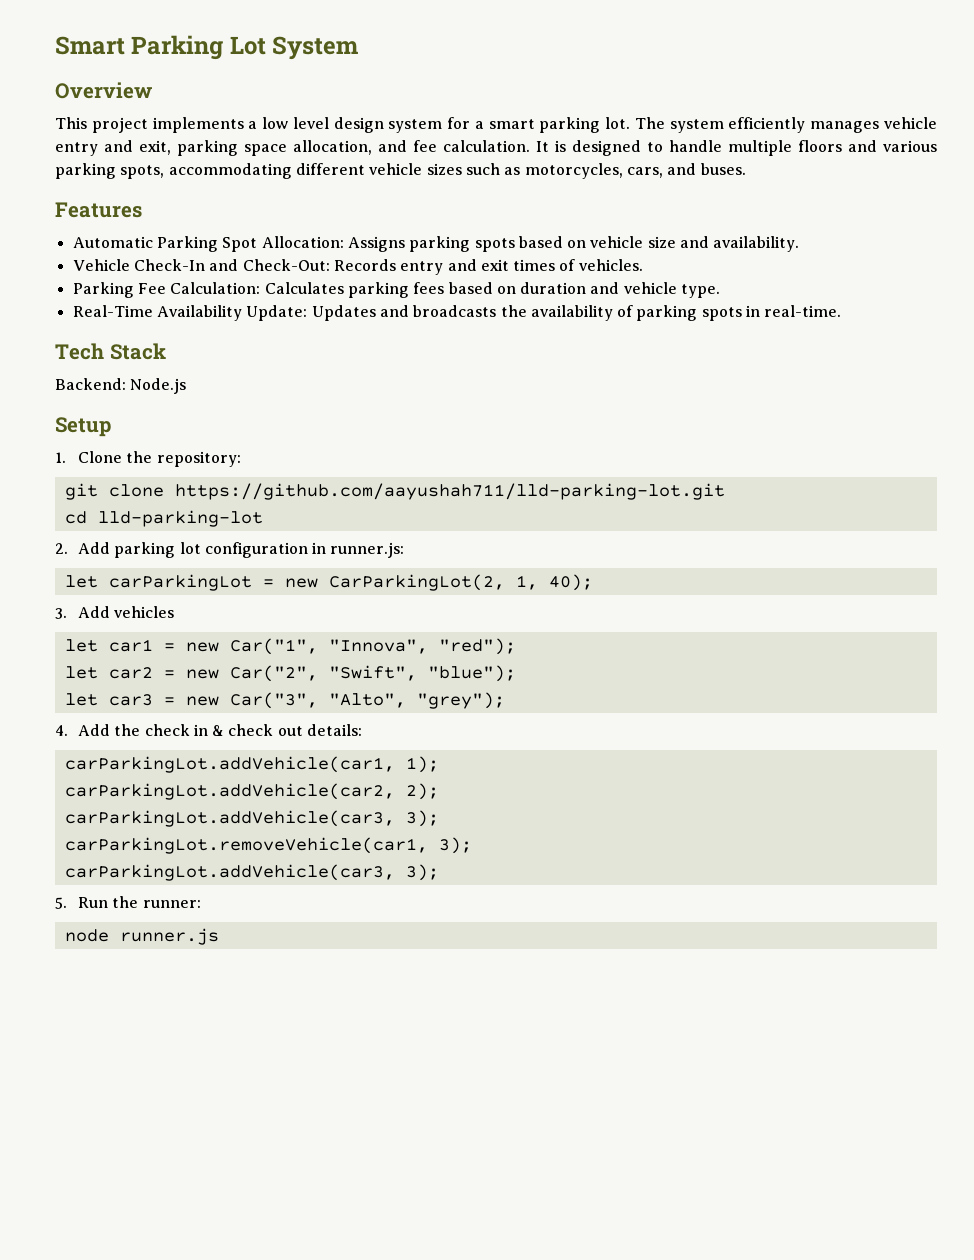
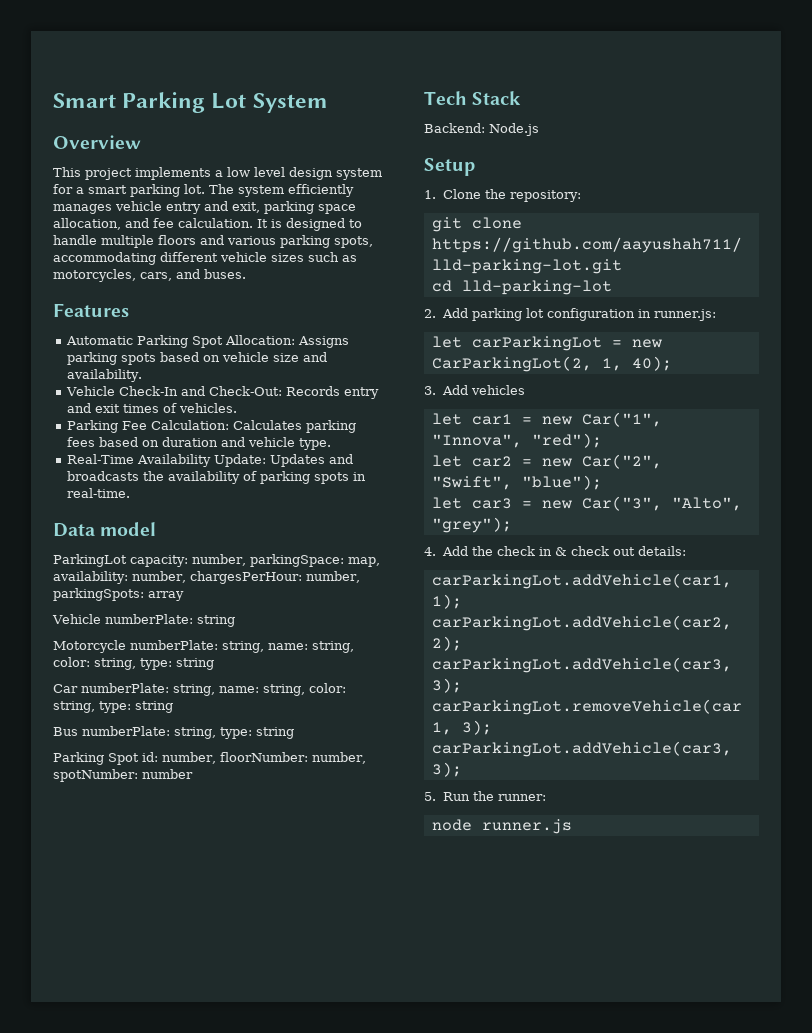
+ Data model
+ ParkingLot capacity: number, parkingSpace: map, availability: number, chargesPerHour: number, parkingSpots: array
+ Vehicle numberPlate: string
+ Motorcycle numberPlate: string, name: string, color: string, type: string
+ Car numberPlate: string, name: string, color: string, type: string
+ Bus numberPlate: string, type: string
+ Parking Spot id: number, floorNumber: number, spotNumber: number

